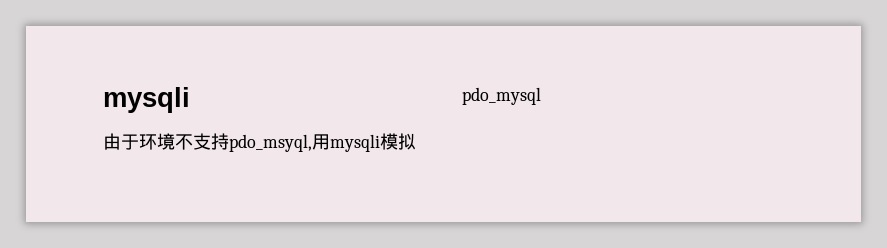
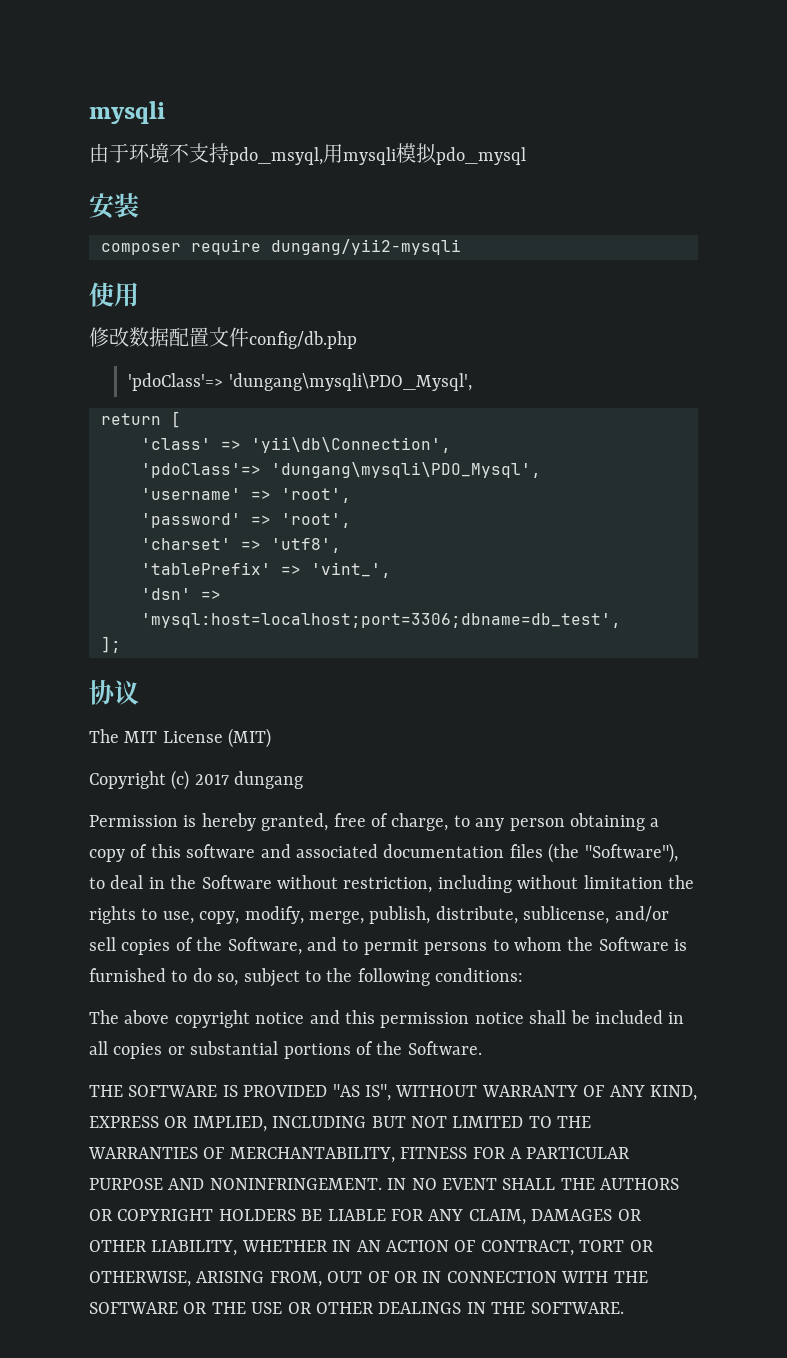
+ 安装
+ composer require dungang/yii2-mysqli
+ 使用
+ 修改数据配置文件config/db.php
+ 'pdoClass'=> 'dungang\mysqli\PDO_Mysql',
+ return [
+ 'class' => 'yii\db\Connection',
+ 'pdoClass'=> 'dungang\mysqli\PDO_Mysql',
+ 'username' => 'root',
+ 'password' => 'root',
+ 'charset' => 'utf8',
+ 'tablePrefix' => 'vint_',
+ 'dsn' => 'mysql:host=localhost;port=3306;dbname=db_test',
+ ];
+ 协议
+ The MIT License (MIT)
+ Copyright (c) 2017 dungang
+ Permission is hereby granted, free of charge, to any person obtaining a copy of this software and associated documentation files (the "Software"), to deal in the Software without restriction, including without limitation the rights to use, copy, modify, merge, publish, distribute, sublicense, and/or sell copies of the Software, and to permit persons to whom the Software is furnished to do so, subject to the following conditions:
+ The above copyright notice and this permission notice shall be included in all copies or substantial portions of the Software.
+ THE SOFTWARE IS PROVIDED "AS IS", WITHOUT WARRANTY OF ANY KIND, EXPRESS OR IMPLIED, INCLUDING BUT NOT LIMITED TO THE WARRANTIES OF MERCHANTABILITY, FITNESS FOR A PARTICULAR PURPOSE AND NONINFRINGEMENT. IN NO EVENT SHALL THE AUTHORS OR COPYRIGHT HOLDERS BE LIABLE FOR ANY CLAIM, DAMAGES OR OTHER LIABILITY, WHETHER IN AN ACTION OF CONTRACT, TORT OR OTHERWISE, ARISING FROM, OUT OF OR IN CONNECTION WITH THE SOFTWARE OR THE USE OR OTHER DEALINGS IN THE SOFTWARE.

